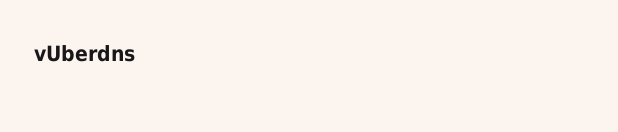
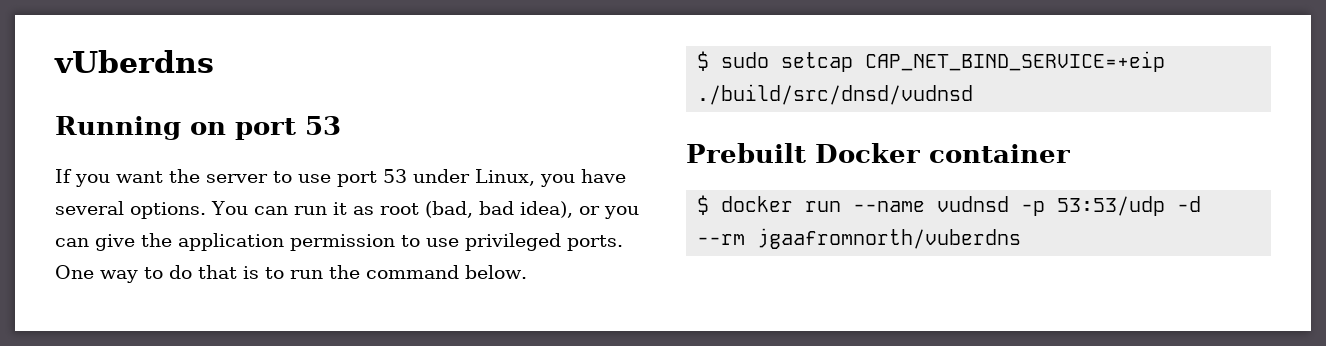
+ Running on port 53
+ If you want the server to use port 53 under Linux, you have several options. You can run it as root (bad, bad idea), or you can give the application permission to use privileged ports. One way to do that is to run the command below.
+ $ sudo setcap CAP_NET_BIND_SERVICE=+eip ./build/src/dnsd/vudnsd
+ Prebuilt Docker container
+ $ docker run --name vudnsd -p 53:53/udp -d --rm jgaafromnorth/vuberdns

